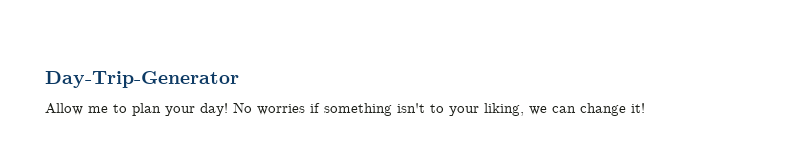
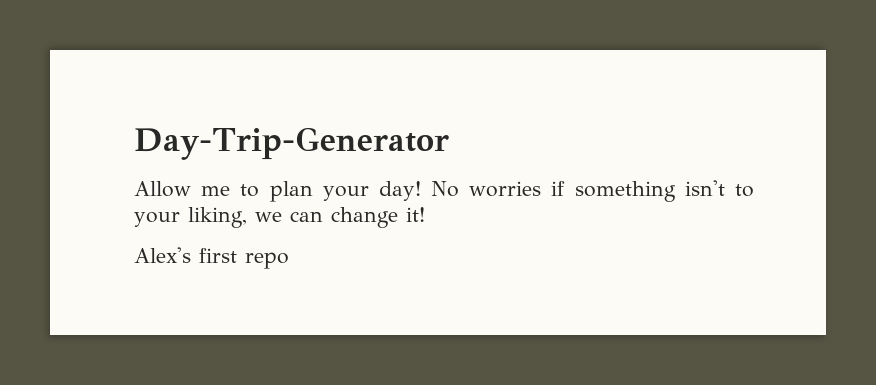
+ Alex's first repo

